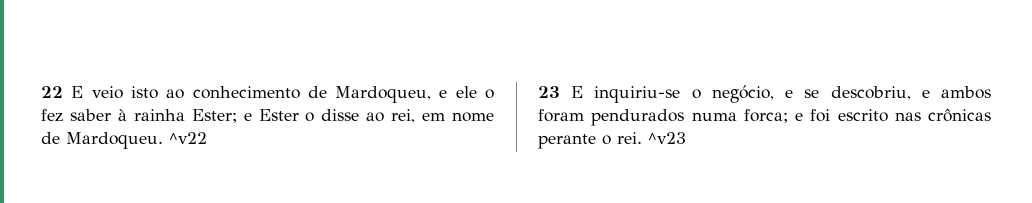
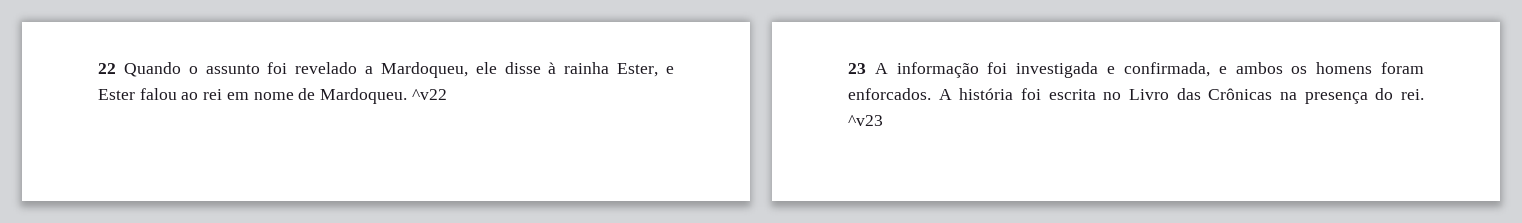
- 22 E veio isto ao conhecimento de Mardoqueu, e ele o fez saber à rainha Ester; e Ester o disse ao rei, em nome de Mardoqueu.
+ 22 Quando o assunto foi revelado a Mardoqueu, ele disse à rainha Ester, e Ester falou ao rei em nome de Mardoqueu.
- 23 E inquiriu-se o negócio, e se descobriu, e ambos foram pendurados numa forca; e foi escrito nas crônicas perante o rei.
+ 23 A informação foi investigada e confirmada, e ambos os homens foram enforcados. A história foi escrita no Livro das Crônicas na presença do rei.

